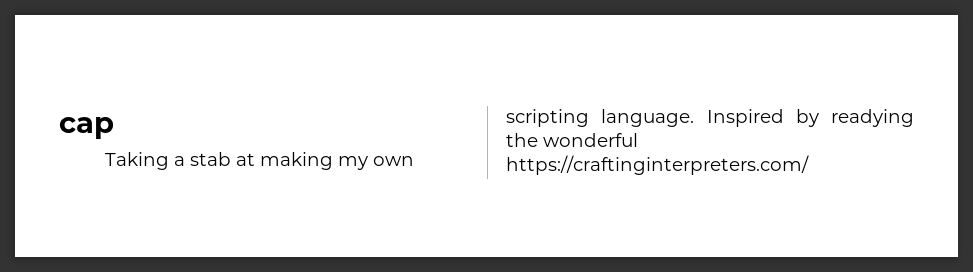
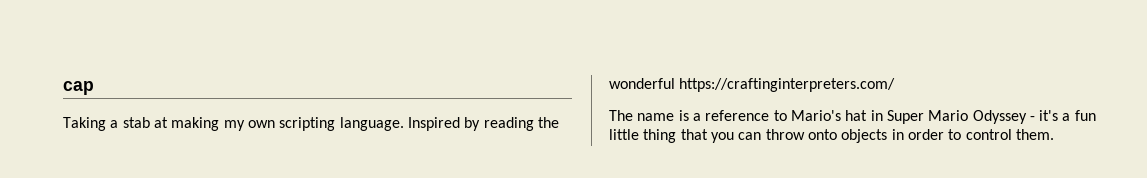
- Inspired by readying the wonderful https://craftinginterpreters.com/
+ Inspired by reading the wonderful https://craftinginterpreters.com/
+ The name is a reference to Mario's hat in Super Mario Odyssey - it's a fun little thing that you can throw onto objects in order to control them.

